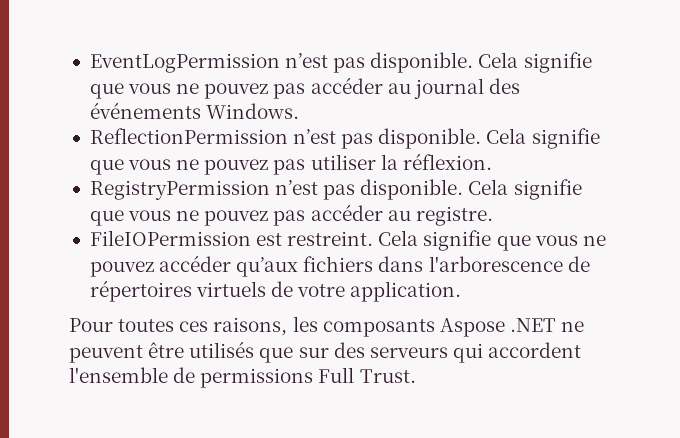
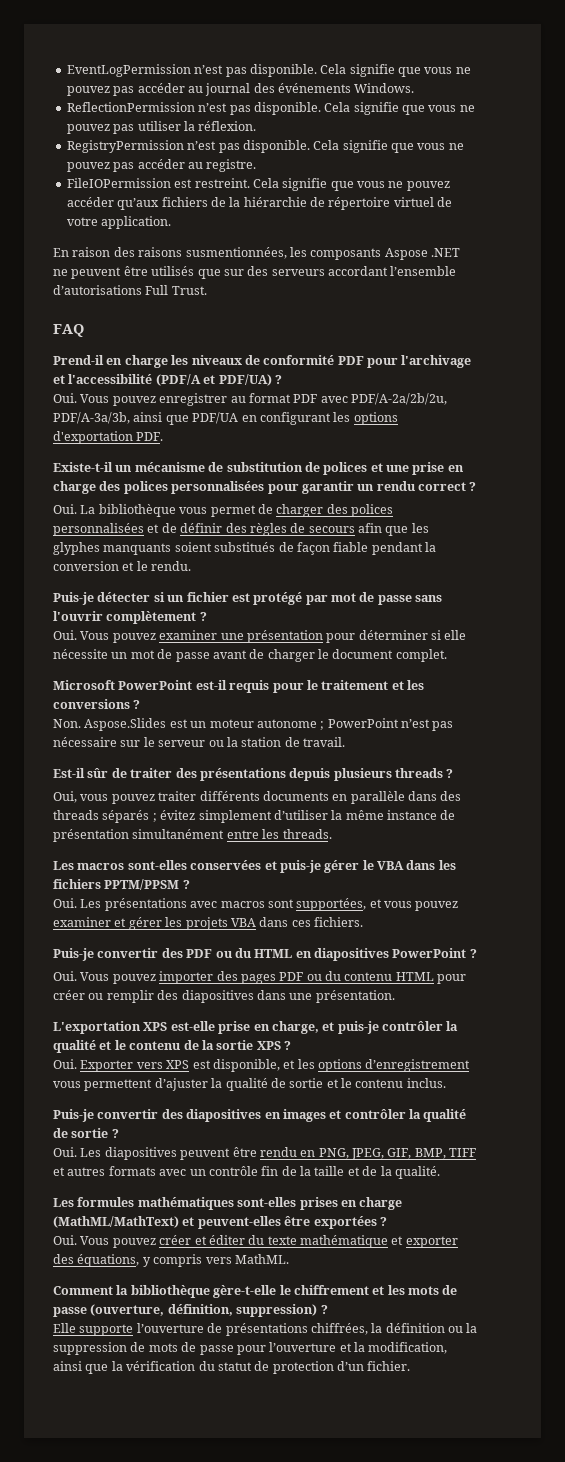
- Cela signifie que vous ne pouvez accéder qu’aux fichiers dans l'arborescence de répertoires virtuels de votre application.
- Pour toutes ces raisons, les composants Aspose .NET ne peuvent être utilisés que sur des serveurs qui accordent l'ensemble de permissions Full Trust.
+ Cela signifie que vous ne pouvez accéder qu’aux fichiers de la hiérarchie de répertoire virtuel de votre application.
+ En raison des raisons susmentionnées, les composants Aspose .NET ne peuvent être utilisés que sur des serveurs accordant l’ensemble d’autorisations Full Trust.
+ FAQ
+ Prend‑il en charge les niveaux de conformité PDF pour l'archivage et l'accessibilité (PDF/A et PDF/UA) ?
+ Oui. Vous pouvez enregistrer au format PDF avec PDF/A‑2a/2b/2u, PDF/A‑3a/3b, ainsi que PDF/UA en configurant les options d'exportation PDF.
+ Existe‑t‑il un mécanisme de substitution de polices et une prise en charge des polices personnalisées pour garantir un rendu correct ?
+ Oui. La bibliothèque vous permet de charger des polices personnalisées et de définir des règles de secours afin que les glyphes manquants soient substitués de façon fiable pendant la conversion et le rendu.
+ Puis‑je détecter si un fichier est protégé par mot de passe sans l'ouvrir complètement ?
+ Oui. Vous pouvez examiner une présentation pour déterminer si elle nécessite un mot de passe avant de charger le document complet.
+ Microsoft PowerPoint est‑il requis pour le traitement et les conversions ?
+ Non. Aspose.Slides est un moteur autonome ; PowerPoint n’est pas nécessaire sur le serveur ou la station de travail.
+ Est‑il sûr de traiter des présentations depuis plusieurs threads ?
+ Oui, vous pouvez traiter différents documents en parallèle dans des threads séparés ; évitez simplement d’utiliser la même instance de présentation simultanément entre les threads.
+ Les macros sont‑elles conservées et puis‑je gérer le VBA dans les fichiers PPTM/PPSM ?
+ Oui. Les présentations avec macros sont supportées, et vous pouvez examiner et gérer les projets VBA dans ces fichiers.
+ Puis‑je convertir des PDF ou du HTML en diapositives PowerPoint ?
+ Oui. Vous pouvez importer des pages PDF ou du contenu HTML pour créer ou remplir des diapositives dans une présentation.
+ L'exportation XPS est‑elle prise en charge, et puis‑je contrôler la qualité et le contenu de la sortie XPS ?
+ Oui. Exporter vers XPS est disponible, et les options d’enregistrement vous permettent d’ajuster la qualité de sortie et le contenu inclus.
+ Puis‑je convertir des diapositives en images et contrôler la qualité de sortie ?
+ Oui. Les diapositives peuvent être rendu en PNG, JPEG, GIF, BMP, TIFF et autres formats avec un contrôle fin de la taille et de la qualité.
+ Les formules mathématiques sont‑elles prises en charge (MathML/MathText) et peuvent‑elles être exportées ?
+ Oui. Vous pouvez créer et éditer du texte mathématique et exporter des équations, y compris vers MathML.
+ Comment la bibliothèque gère‑t‑elle le chiffrement et les mots de passe (ouverture, définition, suppression) ?
+ Elle supporte l’ouverture de présentations chiffrées, la définition ou la suppression de mots de passe pour l’ouverture et la modification, ainsi que la vérification du statut de protection d’un fichier.

